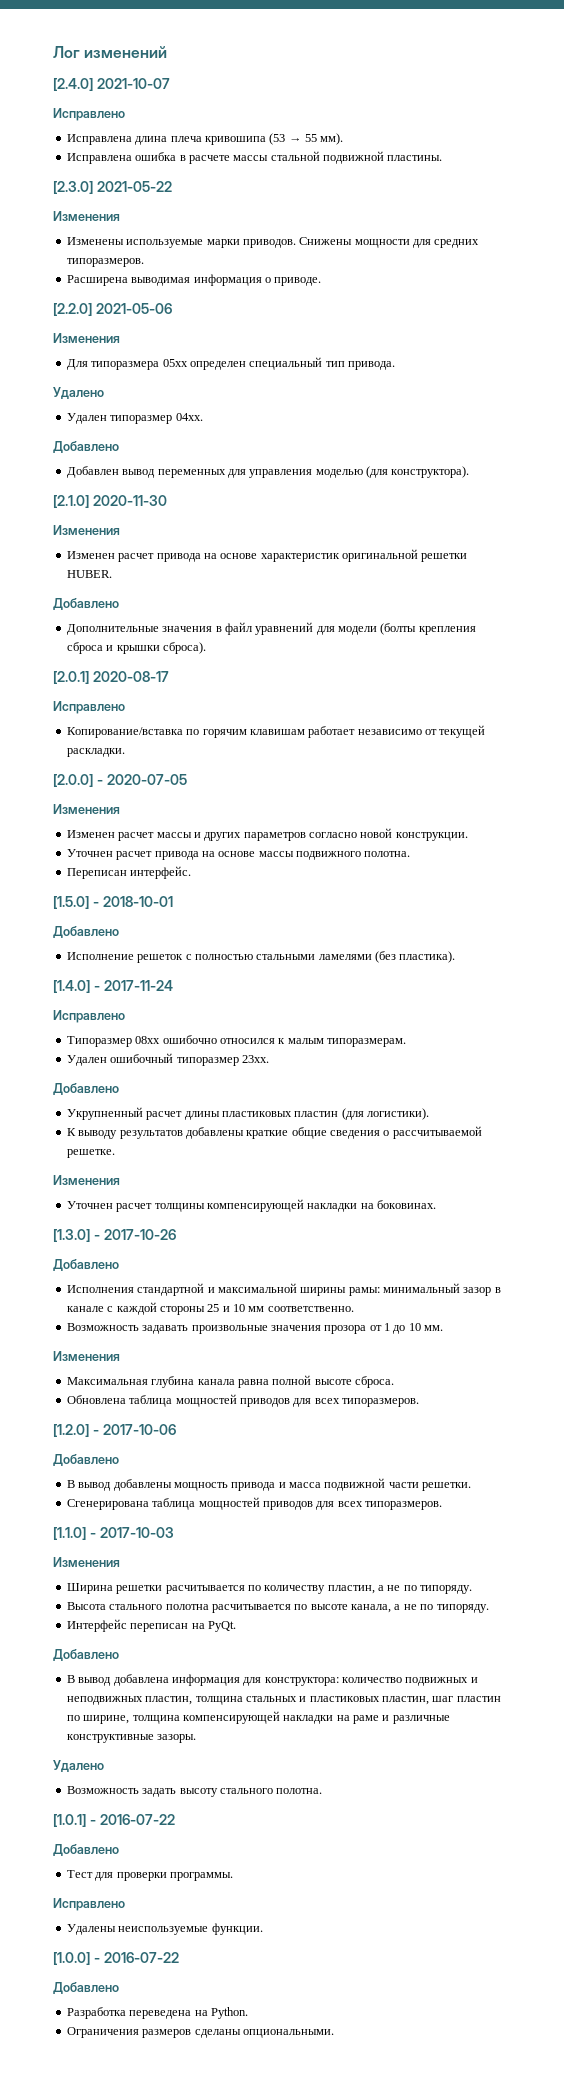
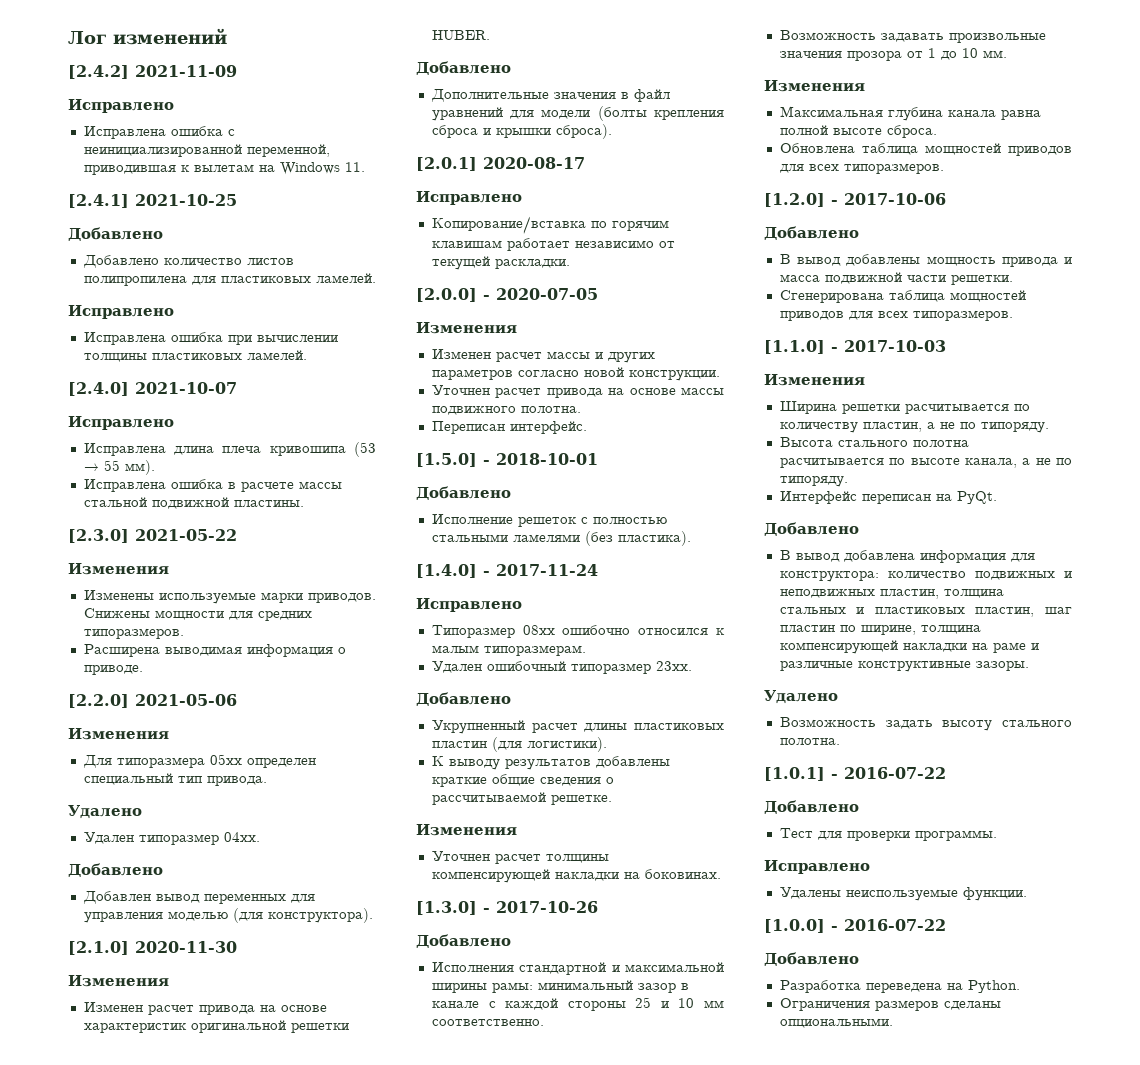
+ [2.4.2] 2021-11-09
+ Исправлено
+ Исправлена ошибка с неинициализированной переменной, приводившая к вылетам на Windows 11.
+ [2.4.1] 2021-10-25
+ Добавлено
+ Добавлено количество листов полипропилена для пластиковых ламелей.
+ Исправлено
+ Исправлена ошибка при вычислении толщины пластиковых ламелей.

